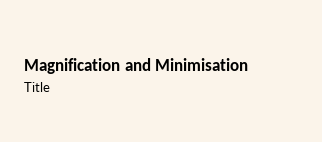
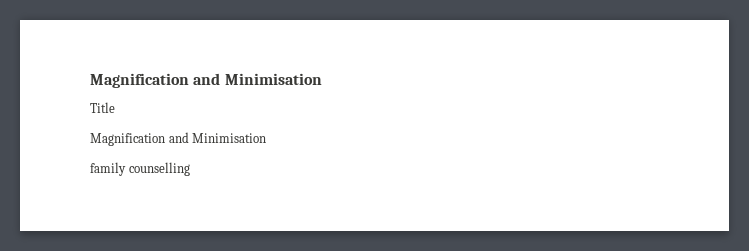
  Title
+ Magnification and Minimisation
+ family counselling

